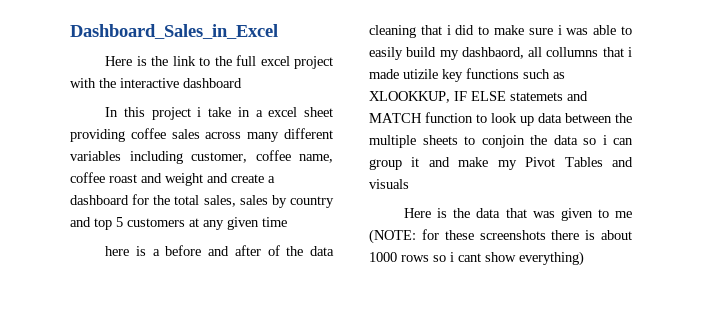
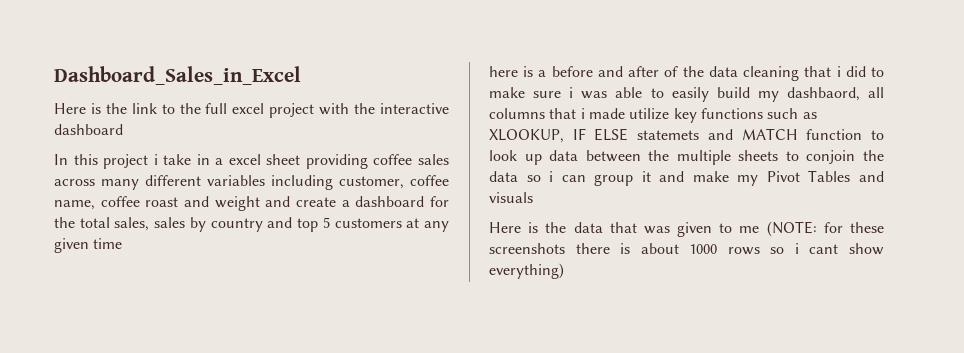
- here is a before and after of the data cleaning that i did to make sure i was able to easily build my dashbaord, all collumns that i made utizile key functions such as XLOOKKUP, IF ELSE statemets and MATCH function to look up data between the multiple sheets to conjoin the data so i can group it and make my Pivot Tables and visuals
+ here is a before and after of the data cleaning that i did to make sure i was able to easily build my dashbaord, all columns that i made utilize key functions such as XLOOKUP, IF ELSE statemets and MATCH function to look up data between the multiple sheets to conjoin the data so i can group it and make my Pivot Tables and visuals

